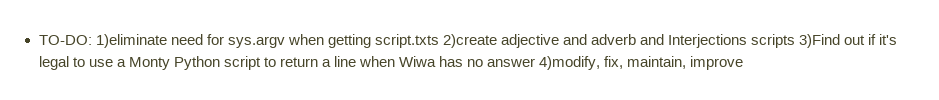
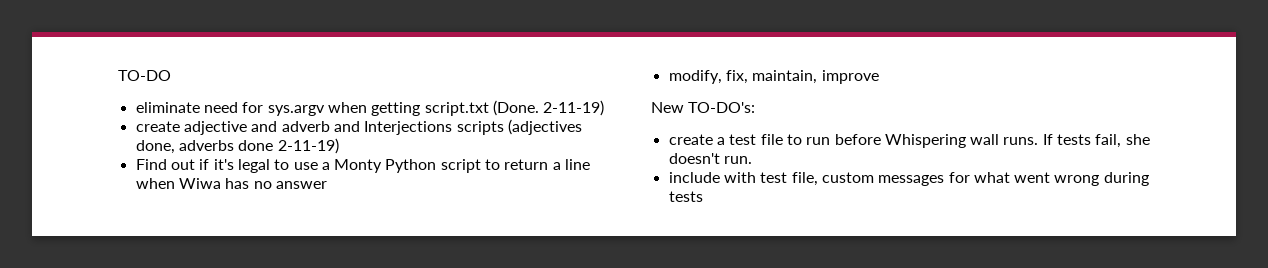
- TO-DO: 1)eliminate need for sys.argv when getting script.txts 2)create adjective and adverb and Interjections scripts 3)Find out if it's legal to use a Monty Python script to return a line when Wiwa has no answer 4)modify, fix, maintain, improve
+ TO-DO
+ eliminate need for sys.argv when getting script.txt (Done. 2-11-19)
+ create adjective and adverb and Interjections scripts (adjectives done, adverbs done 2-11-19)
+ Find out if it's legal to use a Monty Python script to return a line when Wiwa has no answer
+ modify, fix, maintain, improve
+ New TO-DO's:
+ create a test file to run before Whispering wall runs. If tests fail, she doesn't run.
+ include with test file, custom messages for what went wrong during tests

